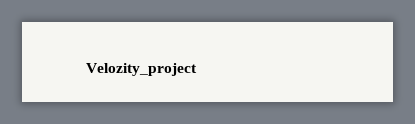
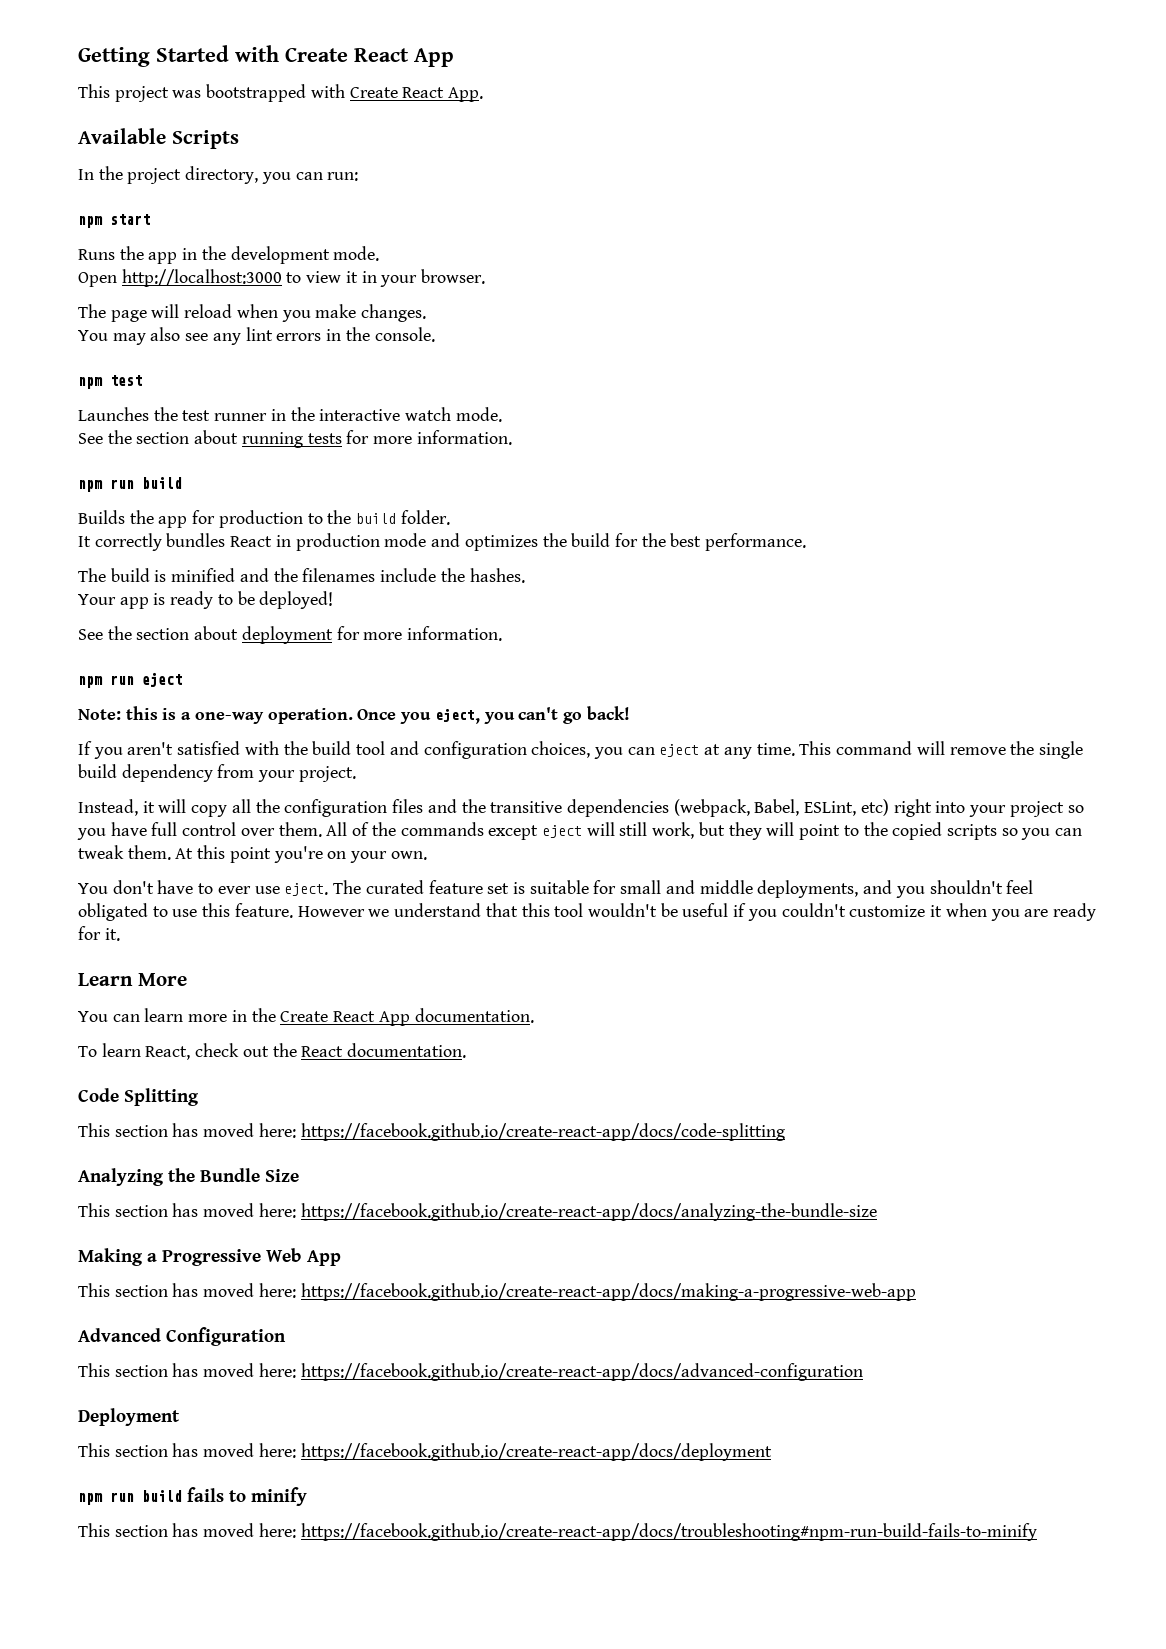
- Velozity_project
+ Getting Started with Create React App
+ This project was bootstrapped with Create React App.
+ Available Scripts
+ In the project directory, you can run:
+ npm start
+ Runs the app in the development mode.
+ Open http://localhost:3000 to view it in your browser.
+ The page will reload when you make changes.
+ You may also see any lint errors in the console.
+ npm test
+ Launches the test runner in the interactive watch mode.
+ See the section about running tests for more information.
+ npm run build
+ Builds the app for production to the build folder.
+ It correctly bundles React in production mode and optimizes the build for the best performance.
+ The build is minified and the filenames include the hashes.
+ Your app is ready to be deployed!
+ See the section about deployment for more information.
+ npm run eject
+ Note: this is a one-way operation. Once you eject, you can't go back!
+ If you aren't satisfied with the build tool and configuration choices, you can eject at any time. This command will remove the single build dependency from your project.
+ Instead, it will copy all the configuration files and the transitive dependencies (webpack, Babel, ESLint, etc) right into your project so you have full control over them. All of the commands except eject will still work, but they will point to the copied scripts so you can tweak them. At this point you're on your own.
+ You don't have to ever use eject. The curated feature set is suitable for small and middle deployments, and you shouldn't feel obligated to use this feature. However we understand that this tool wouldn't be useful if you couldn't customize it when you are ready for it.
+ Learn More
+ You can learn more in the Create React App documentation.
+ To learn React, check out the React documentation.
+ Code Splitting
+ This section has moved here: https://facebook.github.io/create-react-app/docs/code-splitting
+ Analyzing the Bundle Size
+ This section has moved here: https://facebook.github.io/create-react-app/docs/analyzing-the-bundle-size
+ Making a Progressive Web App
+ This section has moved here: https://facebook.github.io/create-react-app/docs/making-a-progressive-web-app
+ Advanced Configuration
+ This section has moved here: https://facebook.github.io/create-react-app/docs/advanced-configuration
+ Deployment
+ This section has moved here: https://facebook.github.io/create-react-app/docs/deployment
+ npm run build fails to minify
+ This section has moved here: https://facebook.github.io/create-react-app/docs/troubleshooting#npm-run-build-fails-to-minify

